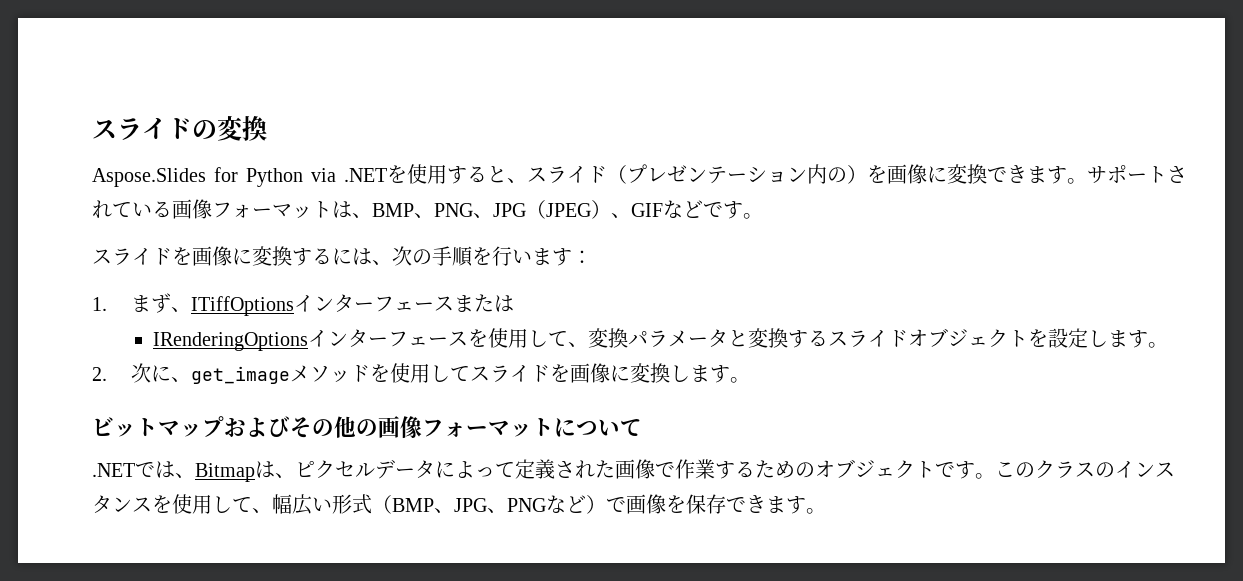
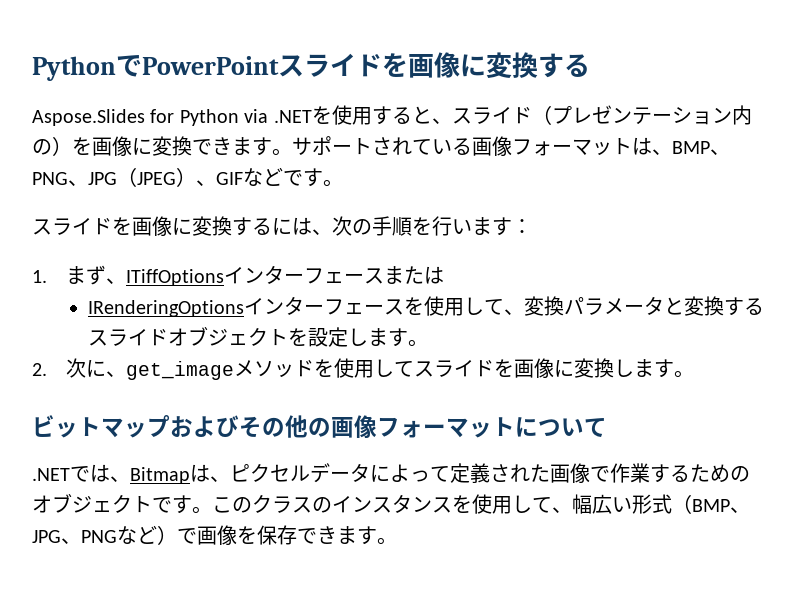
- スライドの変換
+ PythonでPowerPointスライドを画像に変換する

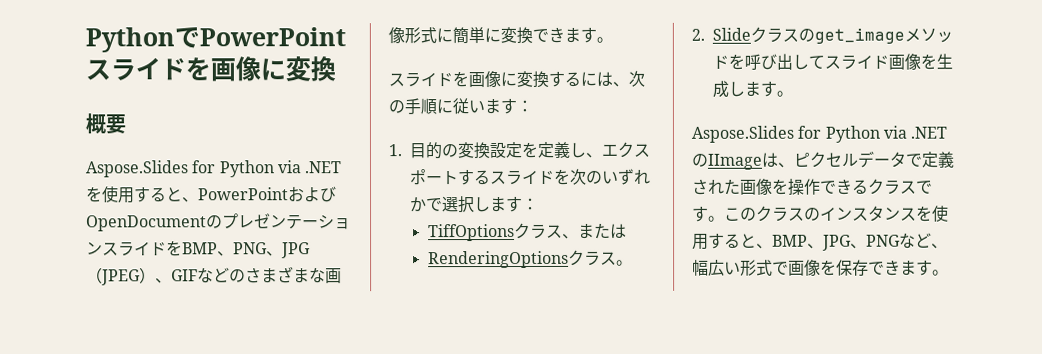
- PythonでPowerPointスライドを画像に変換する
+ PythonでPowerPointスライドを画像に変換
+ 概要
- Aspose.Slides for Python via .NETを使用すると、スライド（プレゼンテーション内の）を画像に変換できます。サポートされている画像フォーマットは、BMP、PNG、JPG（JPEG）、GIFなどです。
+ Aspose.Slides for Python via .NETを使用すると、PowerPointおよびOpenDocumentのプレゼンテーションスライドをBMP、PNG、JPG（JPEG）、GIFなどのさまざまな画像形式に簡単に変換できます。
- スライドを画像に変換するには、次の手順を行います：
+ スライドを画像に変換するには、次の手順に従います：
- 1.まず、ITiffOptionsインターフェースまたは
- IRenderingOptionsインターフェースを使用して、変換パラメータと変換するスライドオブジェクトを設定します。
+ 1.目的の変換設定を定義し、エクスポートするスライドを次のいずれかで選択します：
+ TiffOptionsクラス、または
+ RenderingOptionsクラス。
- 2.次に、get_imageメソッドを使用してスライドを画像に変換します。
- ビットマップおよびその他の画像フォーマットについて
- .NETでは、Bitmapは、ピクセルデータによって定義された画像で作業するためのオブジェクトです。
+ 2. Slideクラスのget_imageメソッドを呼び出してスライド画像を生成します。
+ Aspose.Slides for Python via .NETのIImageは、ピクセルデータで定義された画像を操作できるクラスです。
- このクラスのインスタンスを使用して、幅広い形式（BMP、JPG、PNGなど）で画像を保存できます。
+ このクラスのインスタンスを使用すると、BMP、JPG、PNGなど、幅広い形式で画像を保存できます。

